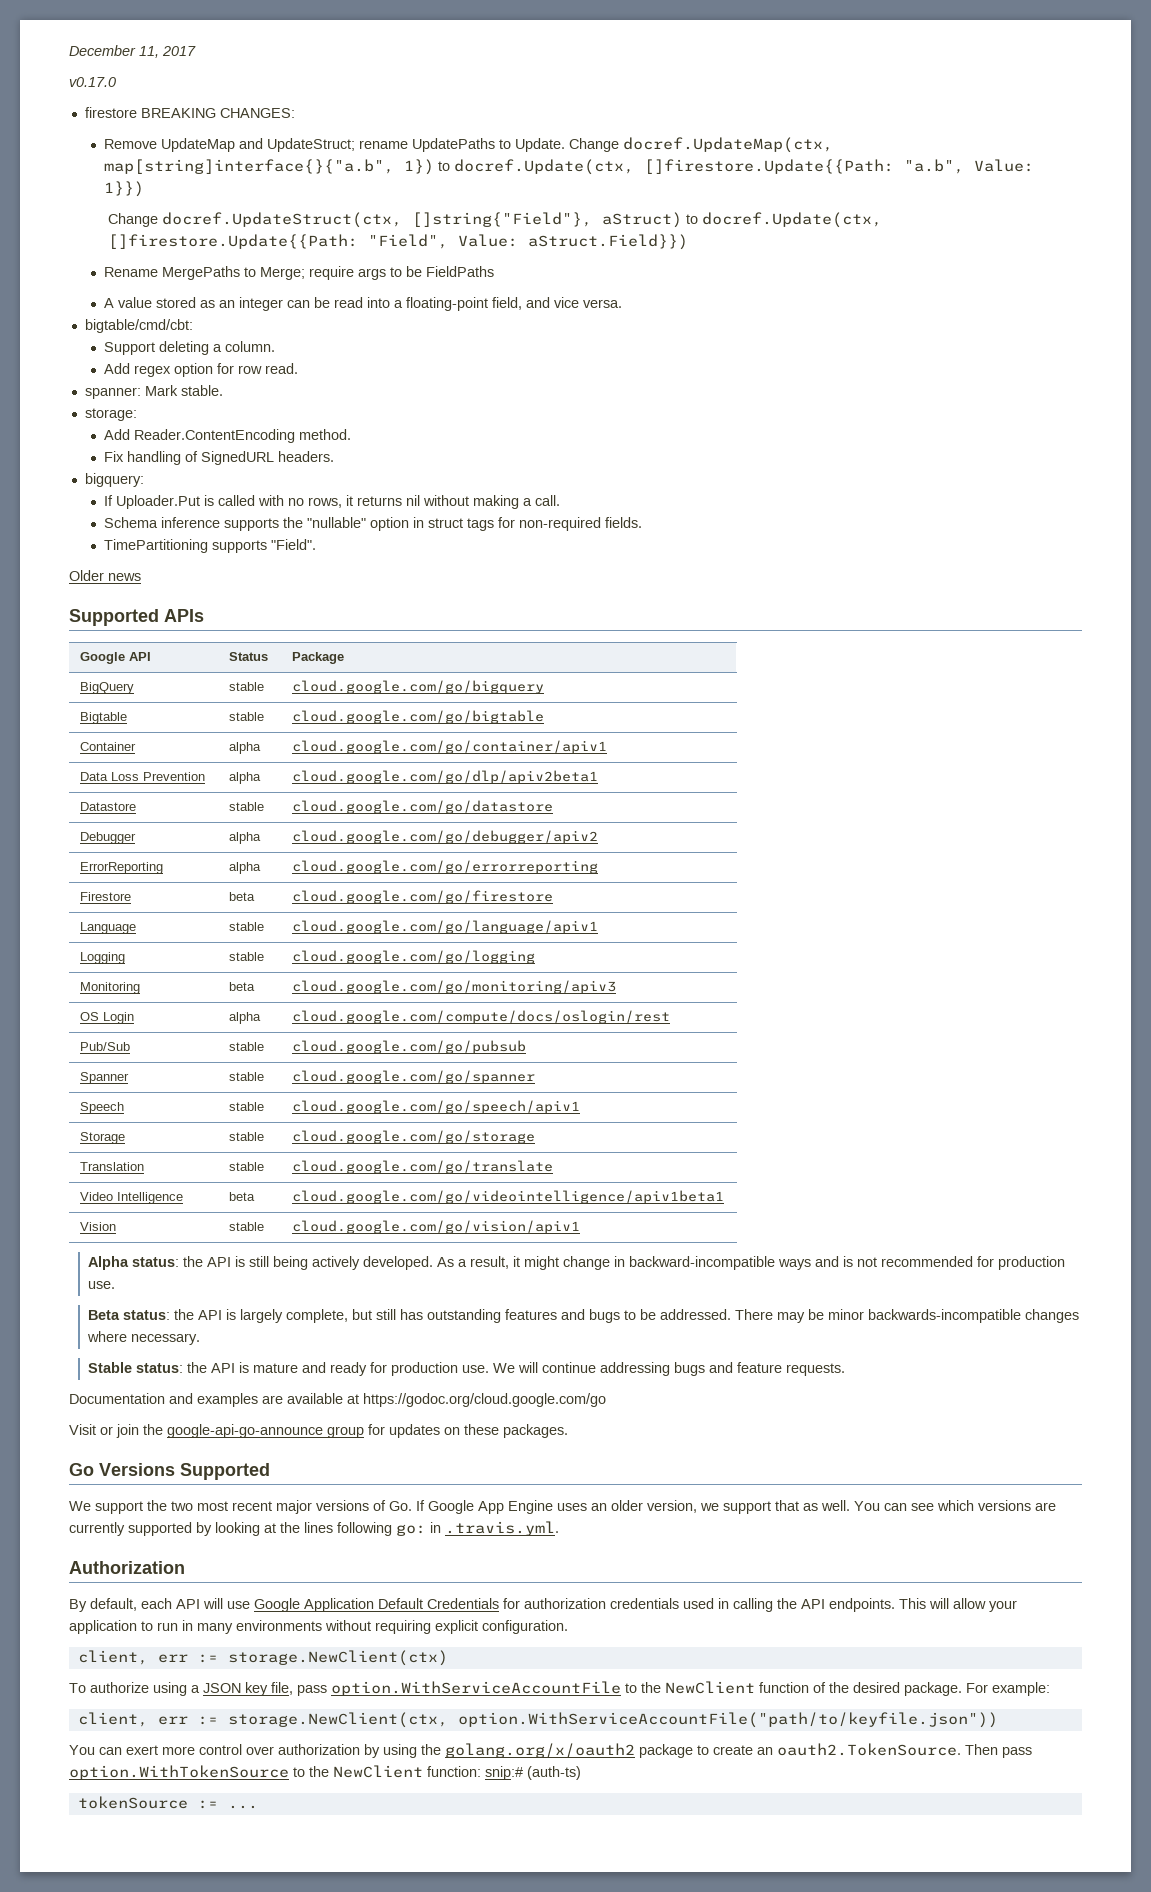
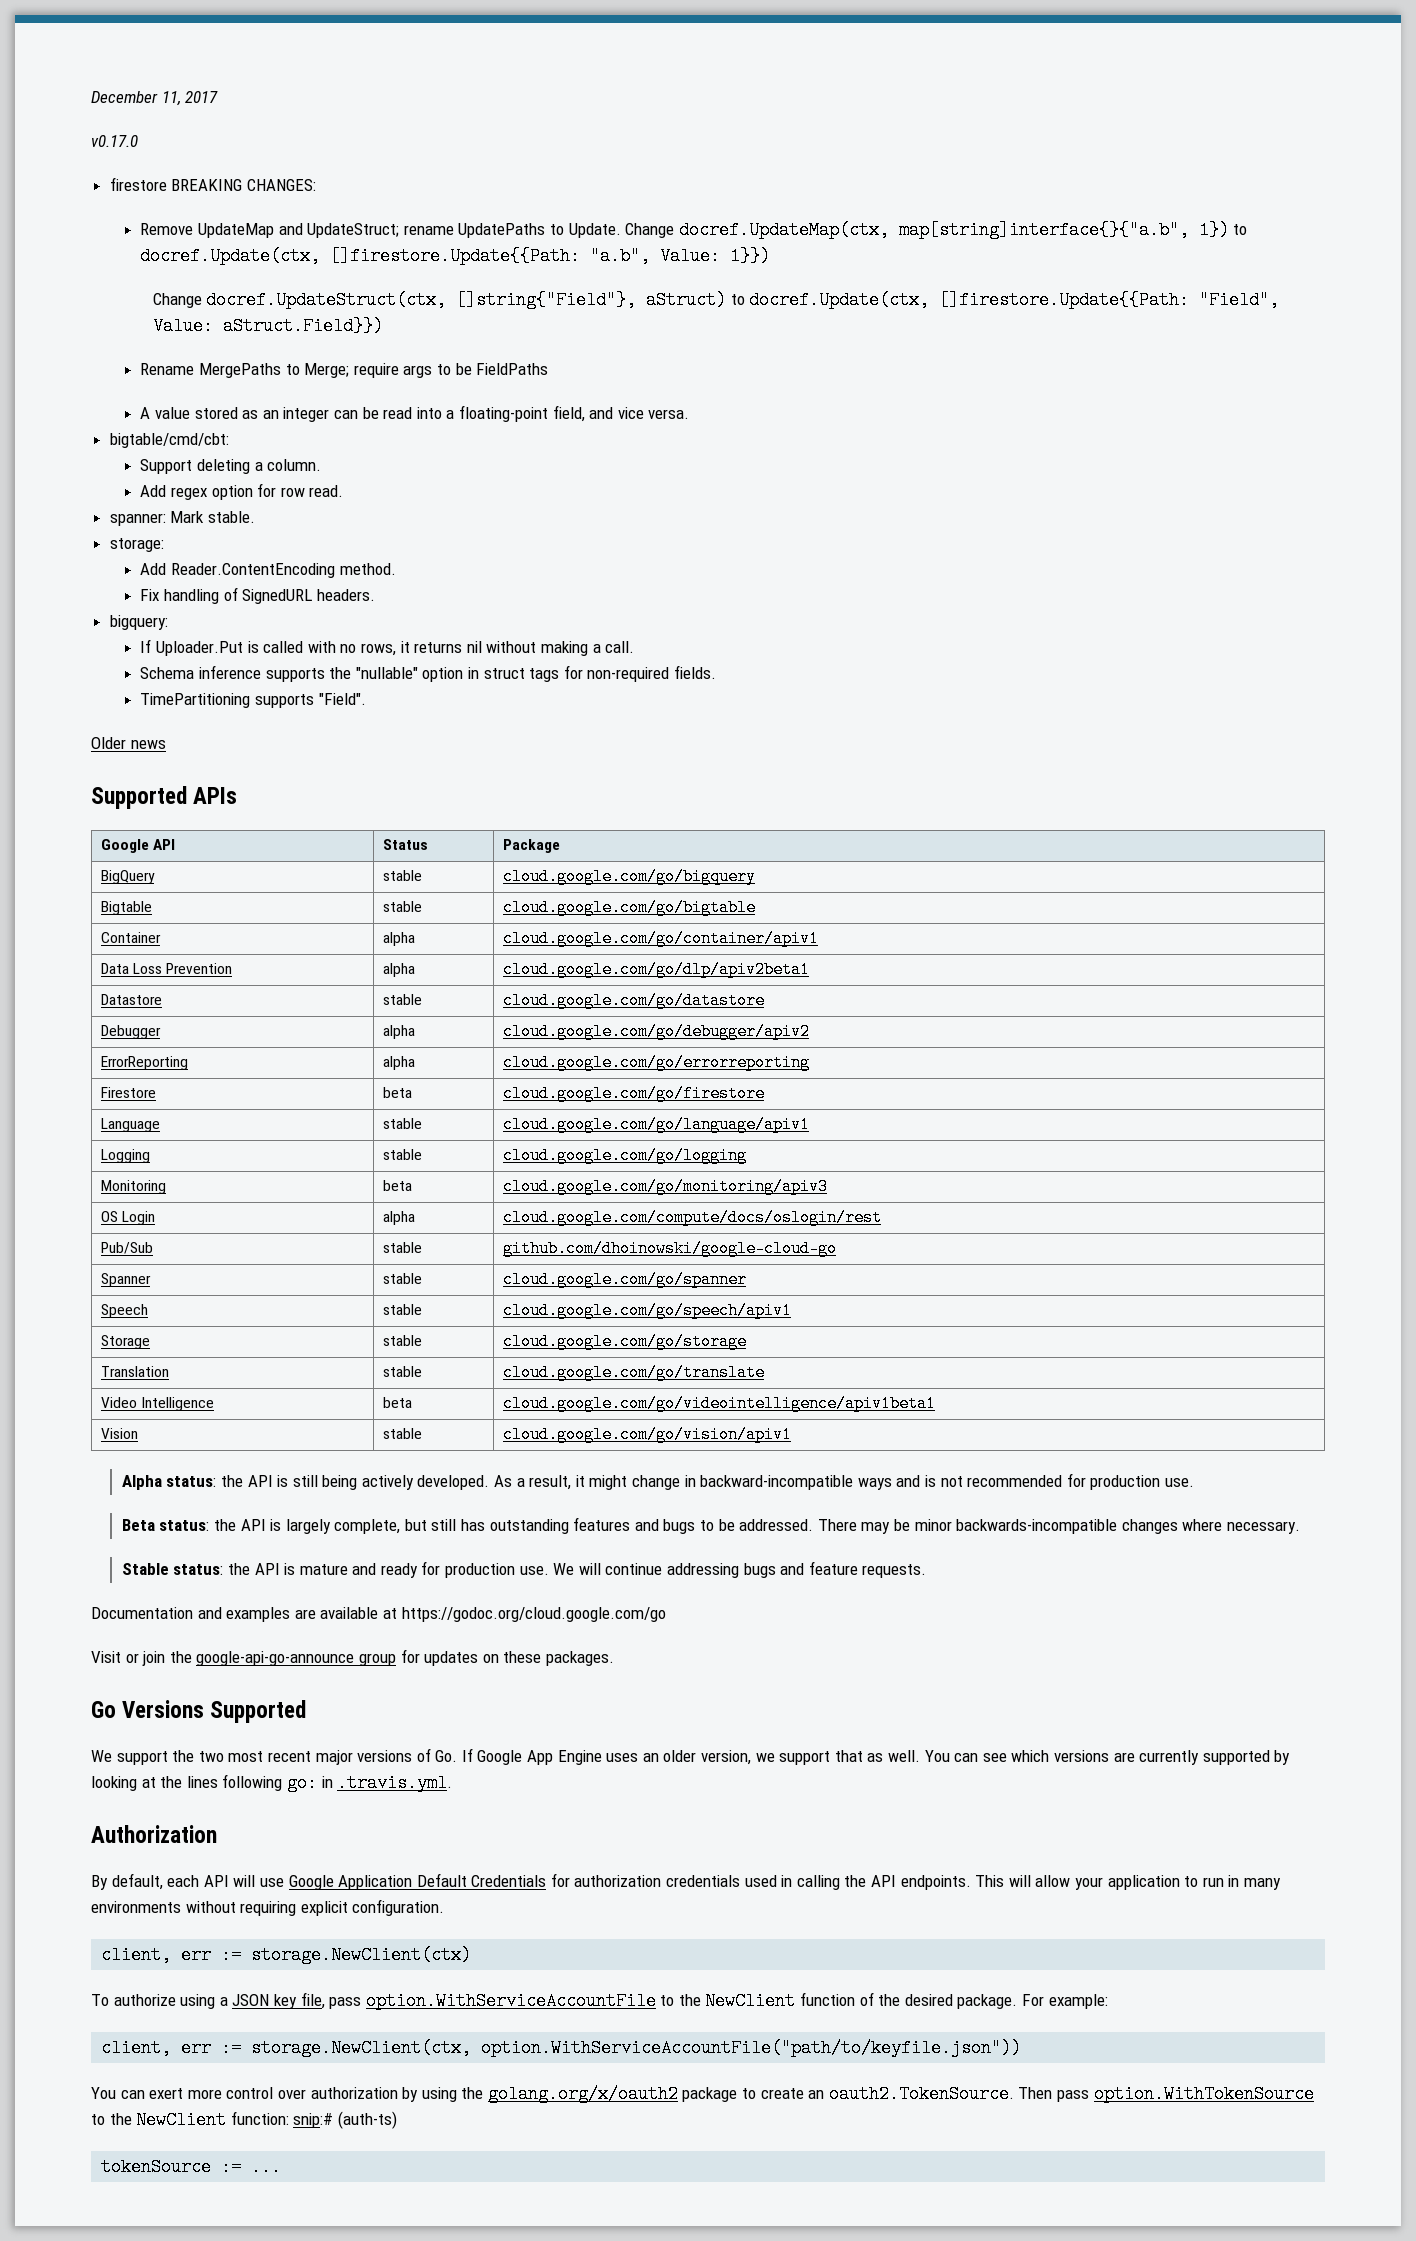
- Pub/Sub | stable | cloud.google.com/go/pubsub
+ Pub/Sub | stable | github.com/dhoinowski/google-cloud-go

